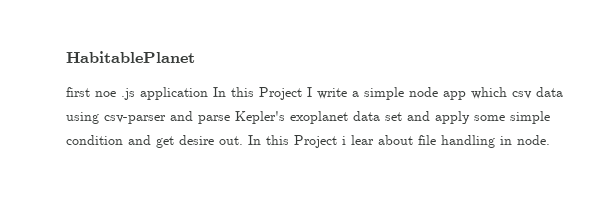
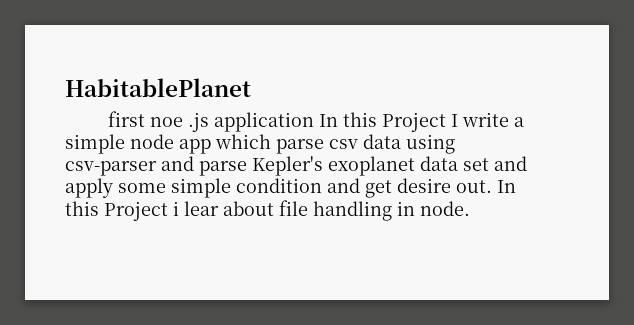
- first noe .js application In this Project I write a simple node app which csv data using csv-parser and parse Kepler's exoplanet data set and apply some simple condition and get desire out.
+ first noe .js application In this Project I write a simple node app which parse csv data using csv-parser and parse Kepler's exoplanet data set and apply some simple condition and get desire out.

